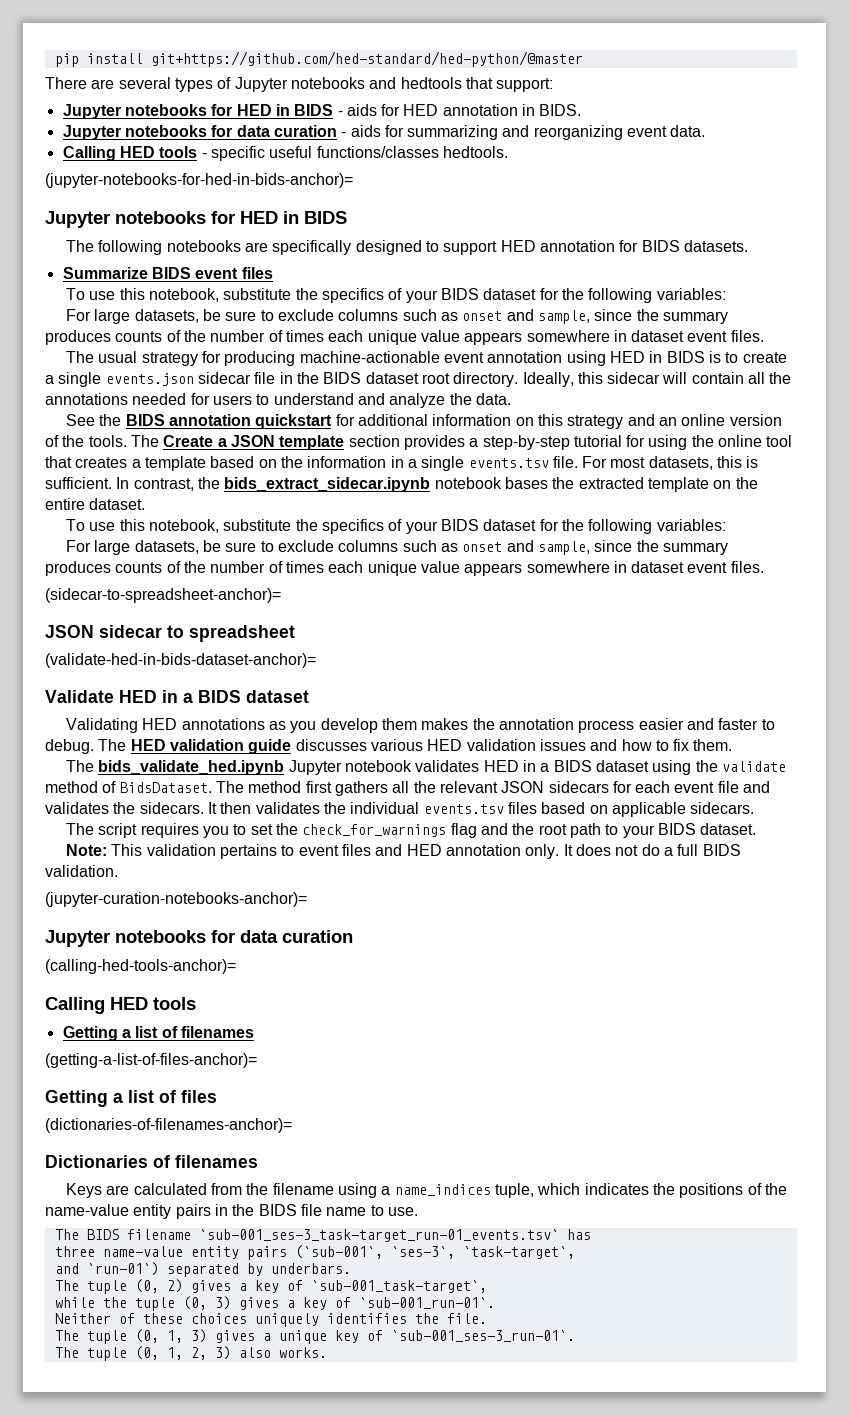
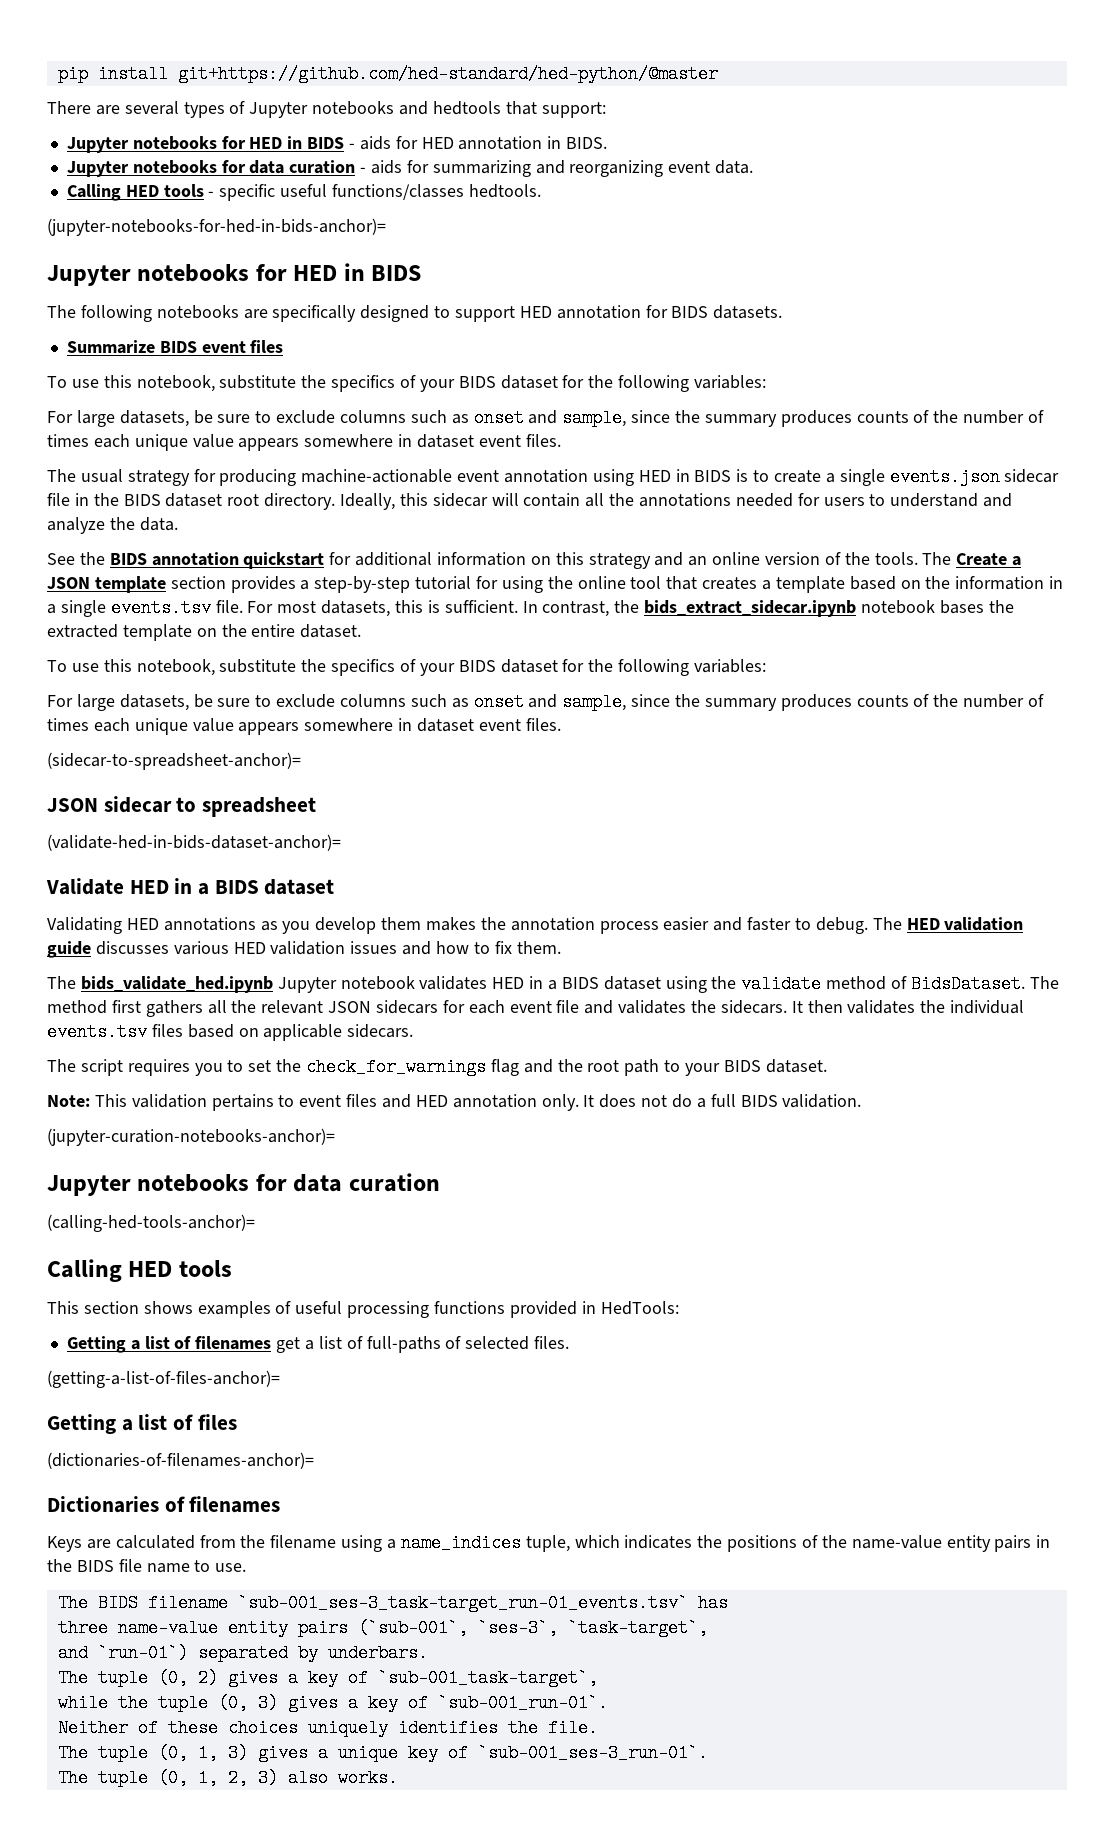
+ This section shows examples of useful processing functions provided in HedTools:
- Getting a list of filenames
+ Getting a list of filenames get a list of full-paths of selected files.

